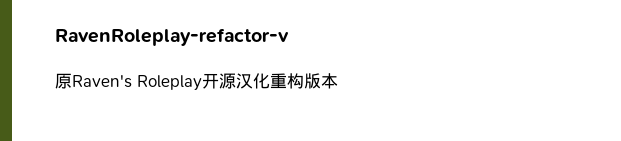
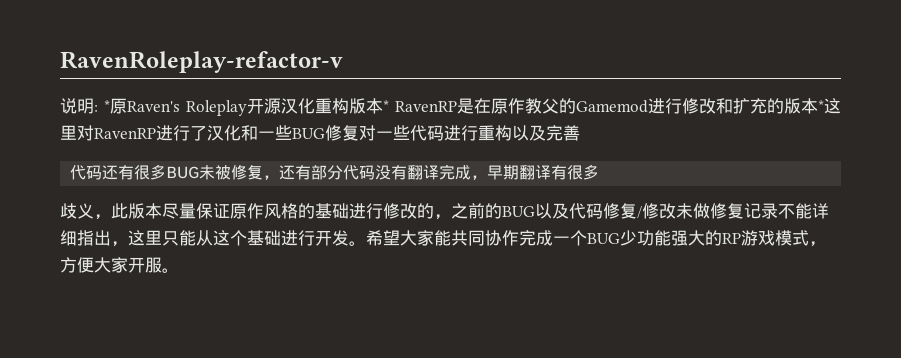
- 原Raven's Roleplay开源汉化重构版本
+ 说明: *原Raven's Roleplay开源汉化重构版本* RavenRP是在原作教父的Gamemod进行修改和扩充的版本*这里对RavenRP进行了汉化和一些BUG修复对一些代码进行重构以及完善
+ 代码还有很多BUG未被修复，还有部分代码没有翻译完成，早期翻译有很多
+ 歧义，此版本尽量保证原作风格的基础进行修改的，之前的BUG以及代码修复/修改未做修复记录不能详细指出，这里只能从这个基础进行开发。希望大家能共同协作完成一个BUG少功能强大的RP游戏模式，方便大家开服。

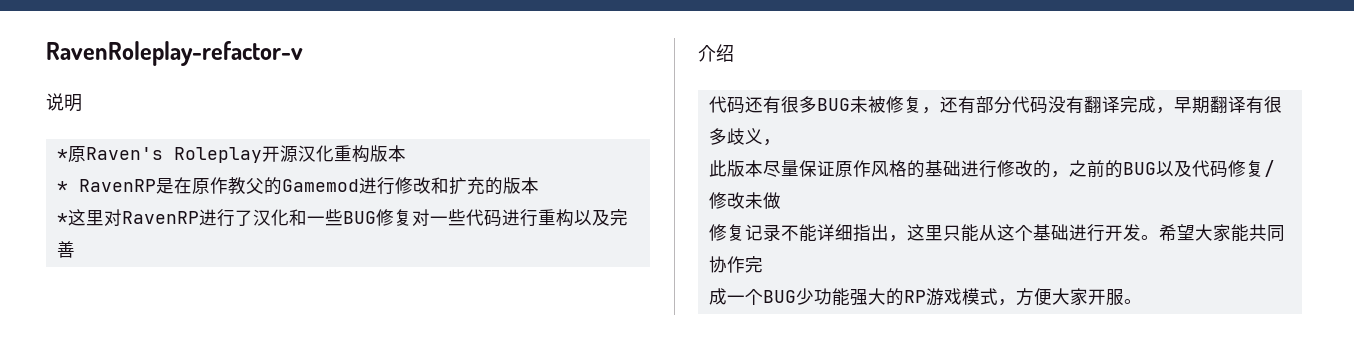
- 说明: *原Raven's Roleplay开源汉化重构版本* RavenRP是在原作教父的Gamemod进行修改和扩充的版本*这里对RavenRP进行了汉化和一些BUG修复对一些代码进行重构以及完善
+ 说明
+ *原Raven's Roleplay开源汉化重构版本
+ * RavenRP是在原作教父的Gamemod进行修改和扩充的版本
+ *这里对RavenRP进行了汉化和一些BUG修复对一些代码进行重构以及完善
+ 介绍
- 代码还有很多BUG未被修复，还有部分代码没有翻译完成，早期翻译有很多
- 歧义，此版本尽量保证原作风格的基础进行修改的，之前的BUG以及代码修复/修改未做修复记录不能详细指出，这里只能从这个基础进行开发。
+ 代码还有很多BUG未被修复，还有部分代码没有翻译完成，早期翻译有很多歧义，
+ 此版本尽量保证原作风格的基础进行修改的，之前的BUG以及代码修复/修改未做
+ 修复记录不能详细指出，这里只能从这个基础进行开发。
- 希望大家能共同协作完成一个BUG少功能强大的RP游戏模式，方便大家开服。
+ 希望大家能共同协作完
+ 成一个BUG少功能强大的RP游戏模式，方便大家开服。

